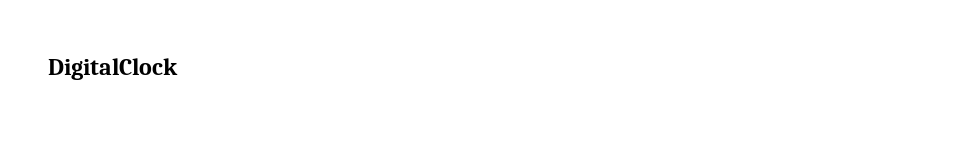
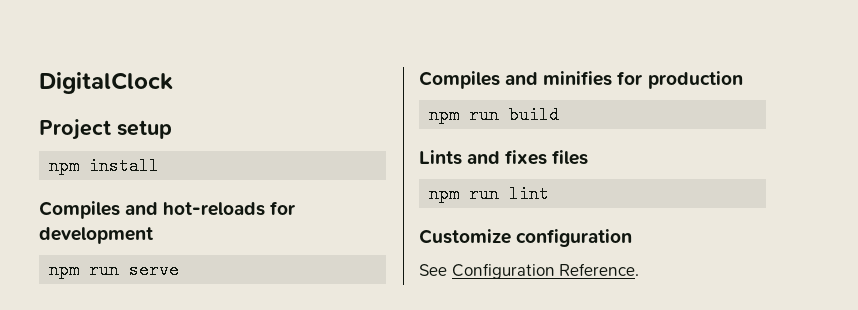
+ Project setup
+ npm install
+ Compiles and hot-reloads for development
+ npm run serve
+ Compiles and minifies for production
+ npm run build
+ Lints and fixes files
+ npm run lint
+ Customize configuration
+ See Configuration Reference.

